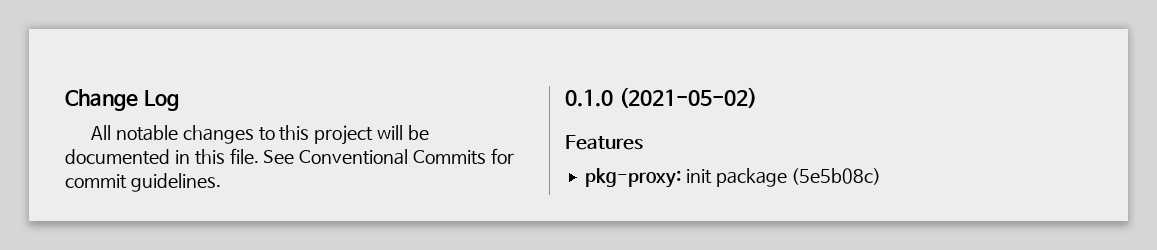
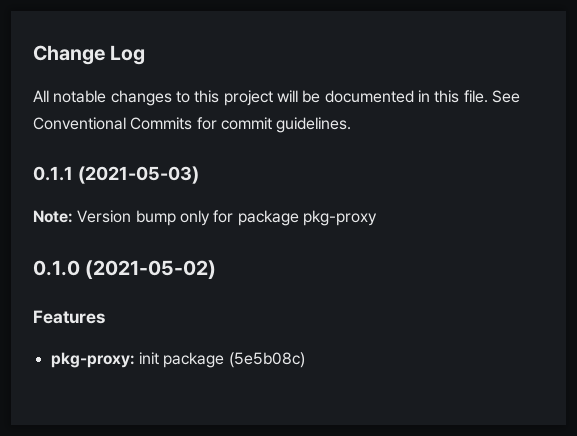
+ 0.1.1 (2021-05-03)
+ Note: Version bump only for package pkg-proxy

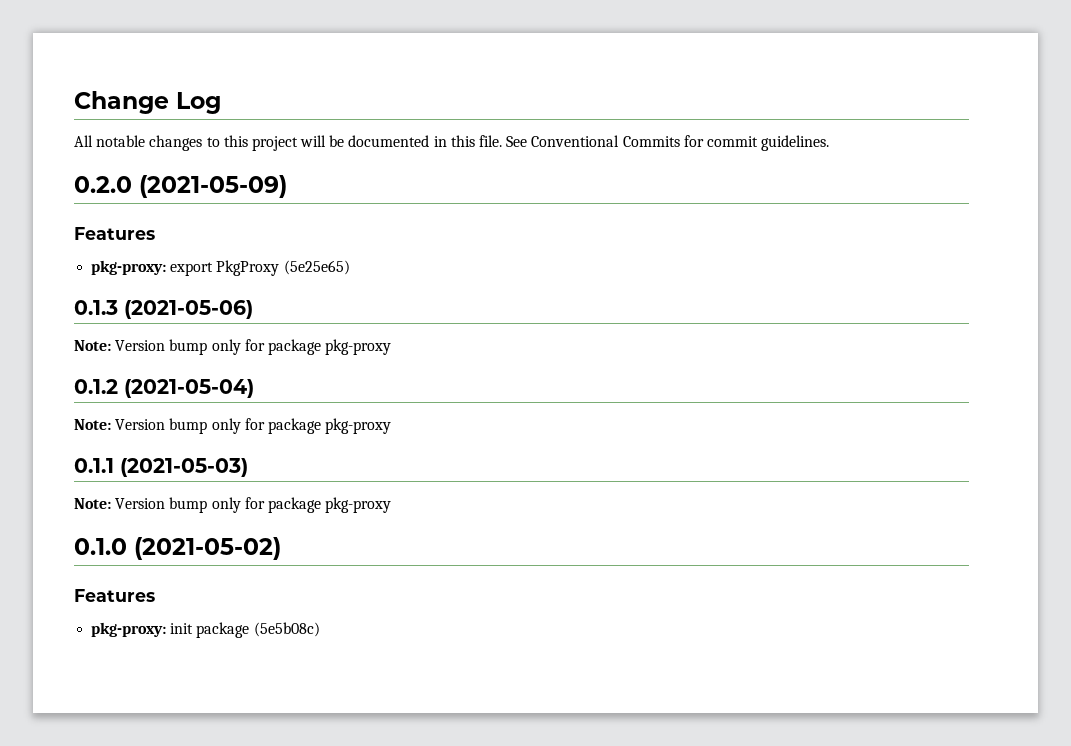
+ 0.2.0 (2021-05-09)
+ Features
+ pkg-proxy: export PkgProxy (5e25e65)
+ 0.1.3 (2021-05-06)
+ Note: Version bump only for package pkg-proxy
+ 0.1.2 (2021-05-04)
+ Note: Version bump only for package pkg-proxy

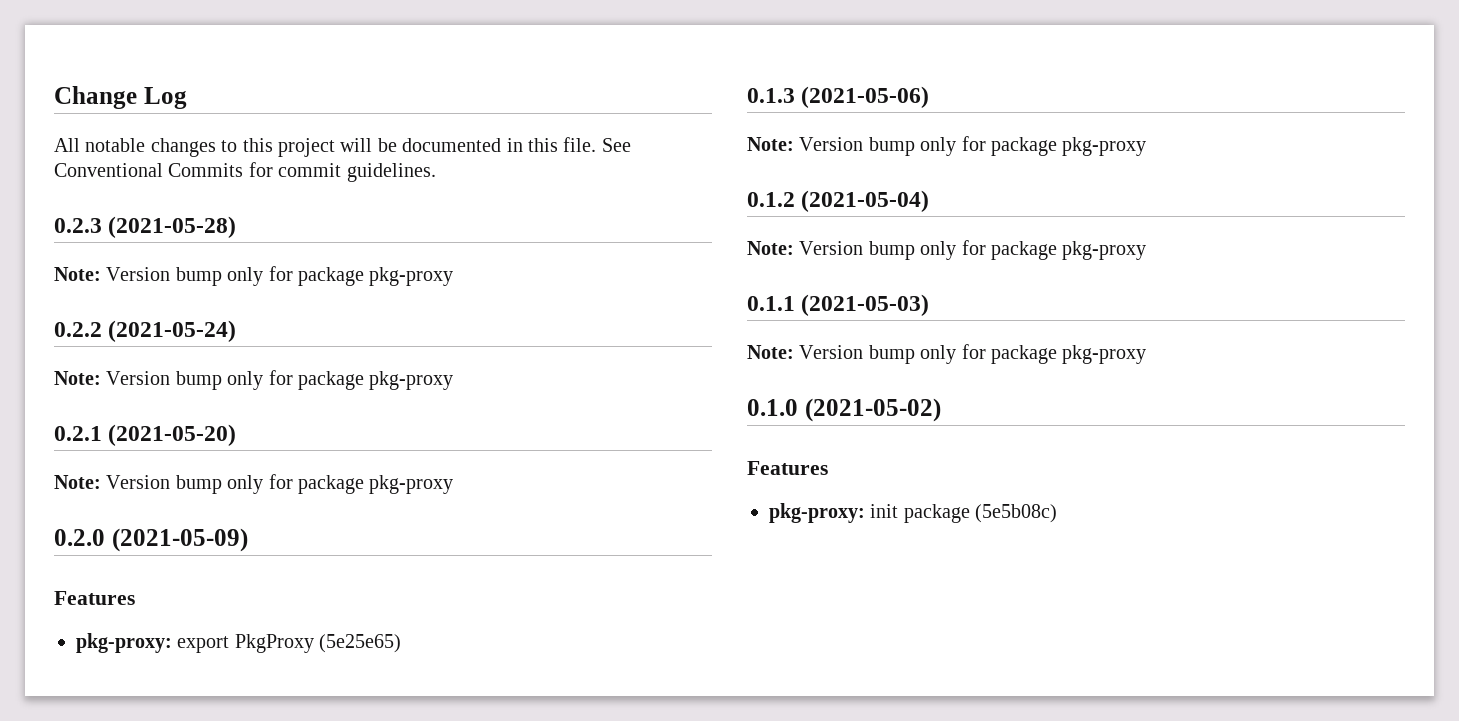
+ 0.2.3 (2021-05-28)
+ Note: Version bump only for package pkg-proxy
+ 0.2.2 (2021-05-24)
+ Note: Version bump only for package pkg-proxy
+ 0.2.1 (2021-05-20)
+ Note: Version bump only for package pkg-proxy

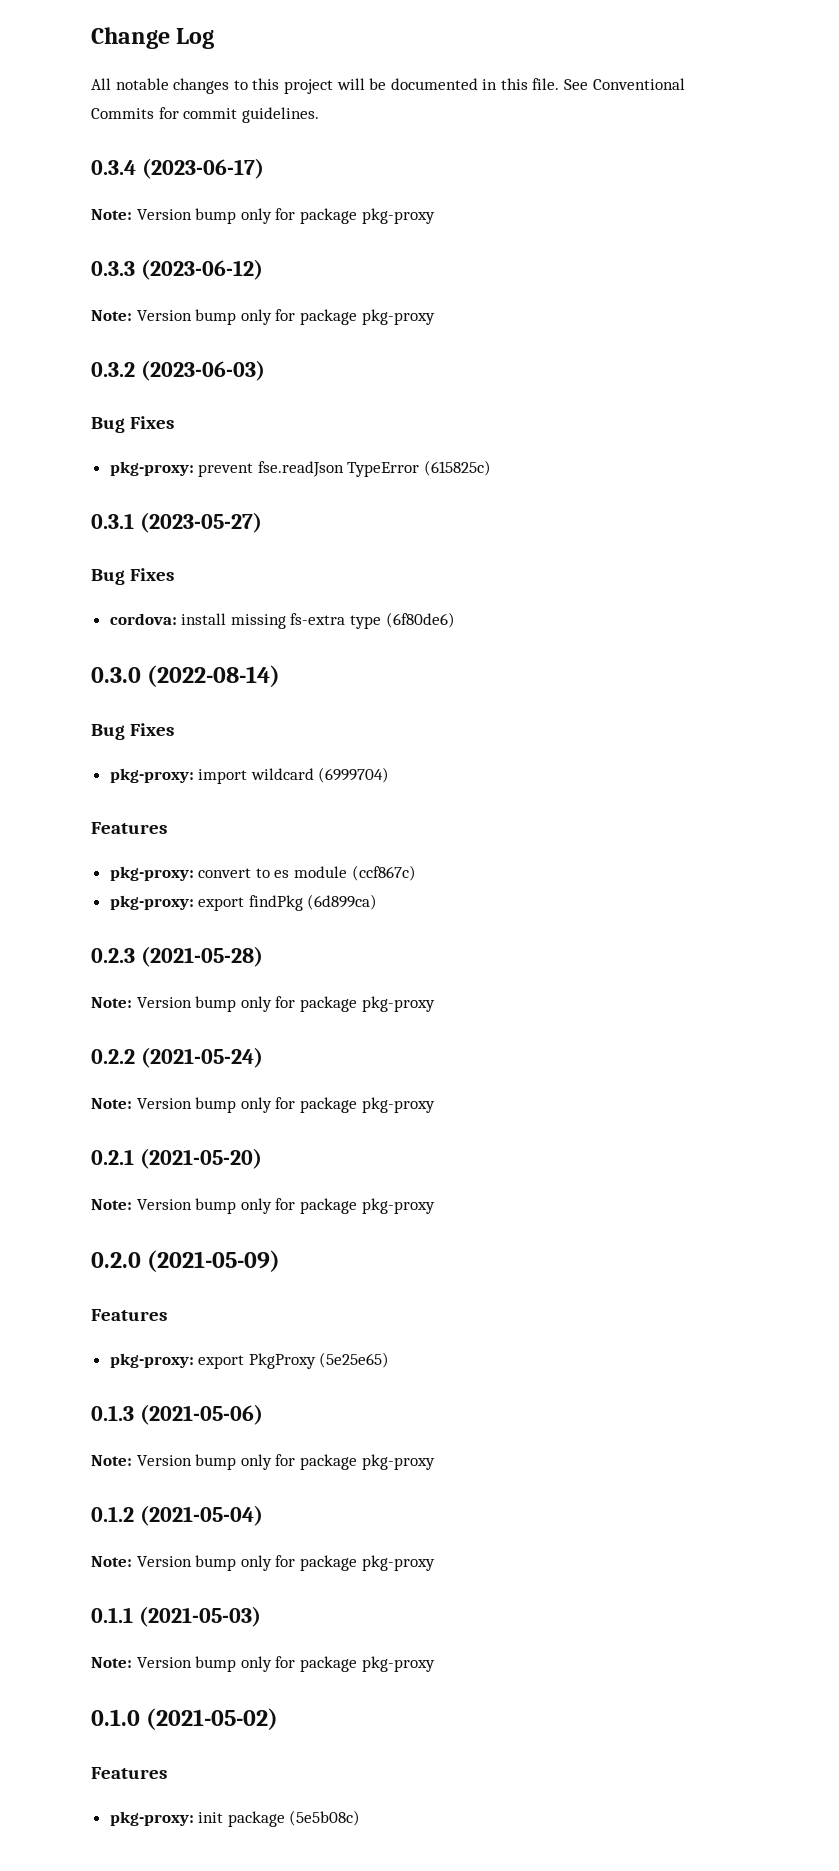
+ 0.3.4 (2023-06-17)
+ Note: Version bump only for package pkg-proxy
+ 0.3.3 (2023-06-12)
+ Note: Version bump only for package pkg-proxy
+ 0.3.2 (2023-06-03)
+ Bug Fixes
+ pkg-proxy: prevent fse.readJson TypeError (615825c)
+ 0.3.1 (2023-05-27)
+ Bug Fixes
+ cordova: install missing fs-extra type (6f80de6)
+ 0.3.0 (2022-08-14)
+ Bug Fixes
+ pkg-proxy: import wildcard (6999704)
+ Features
+ pkg-proxy: convert to es module (ccf867c)
+ pkg-proxy: export findPkg (6d899ca)

